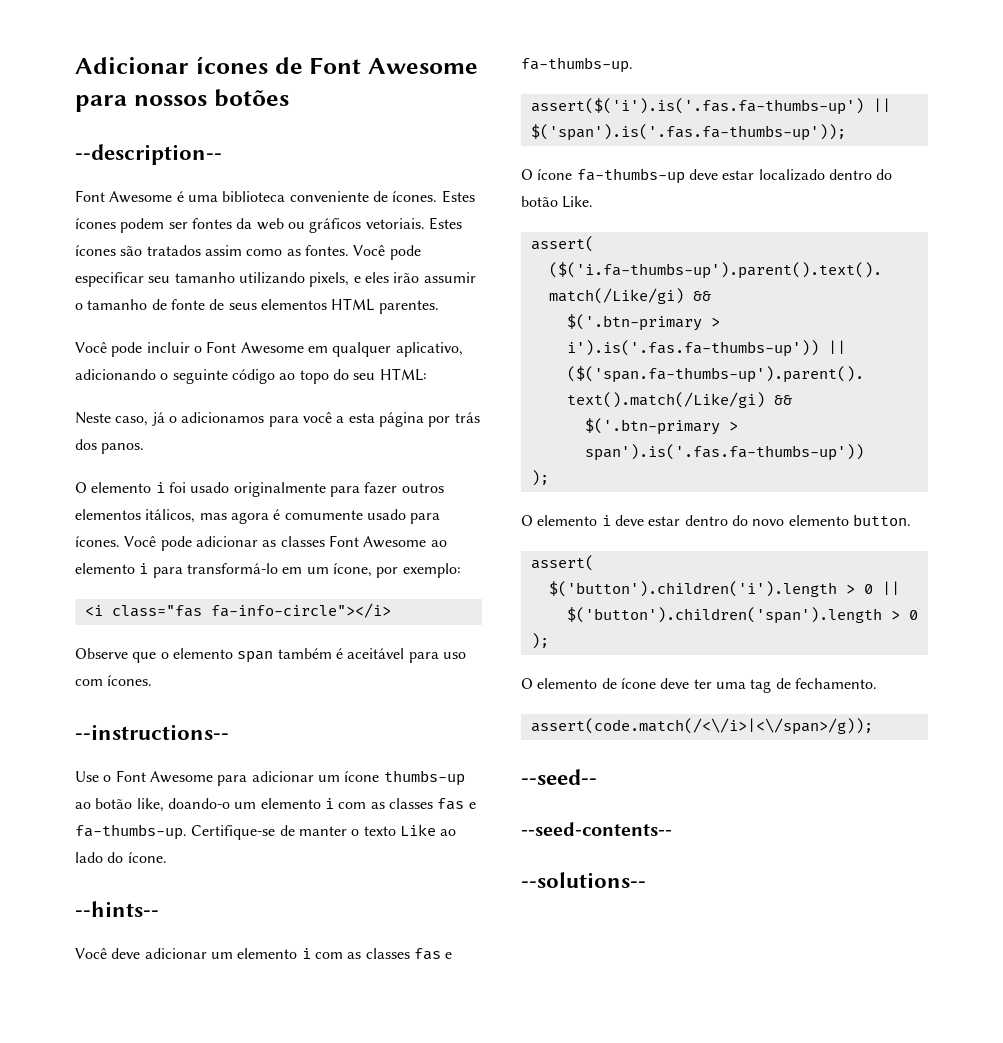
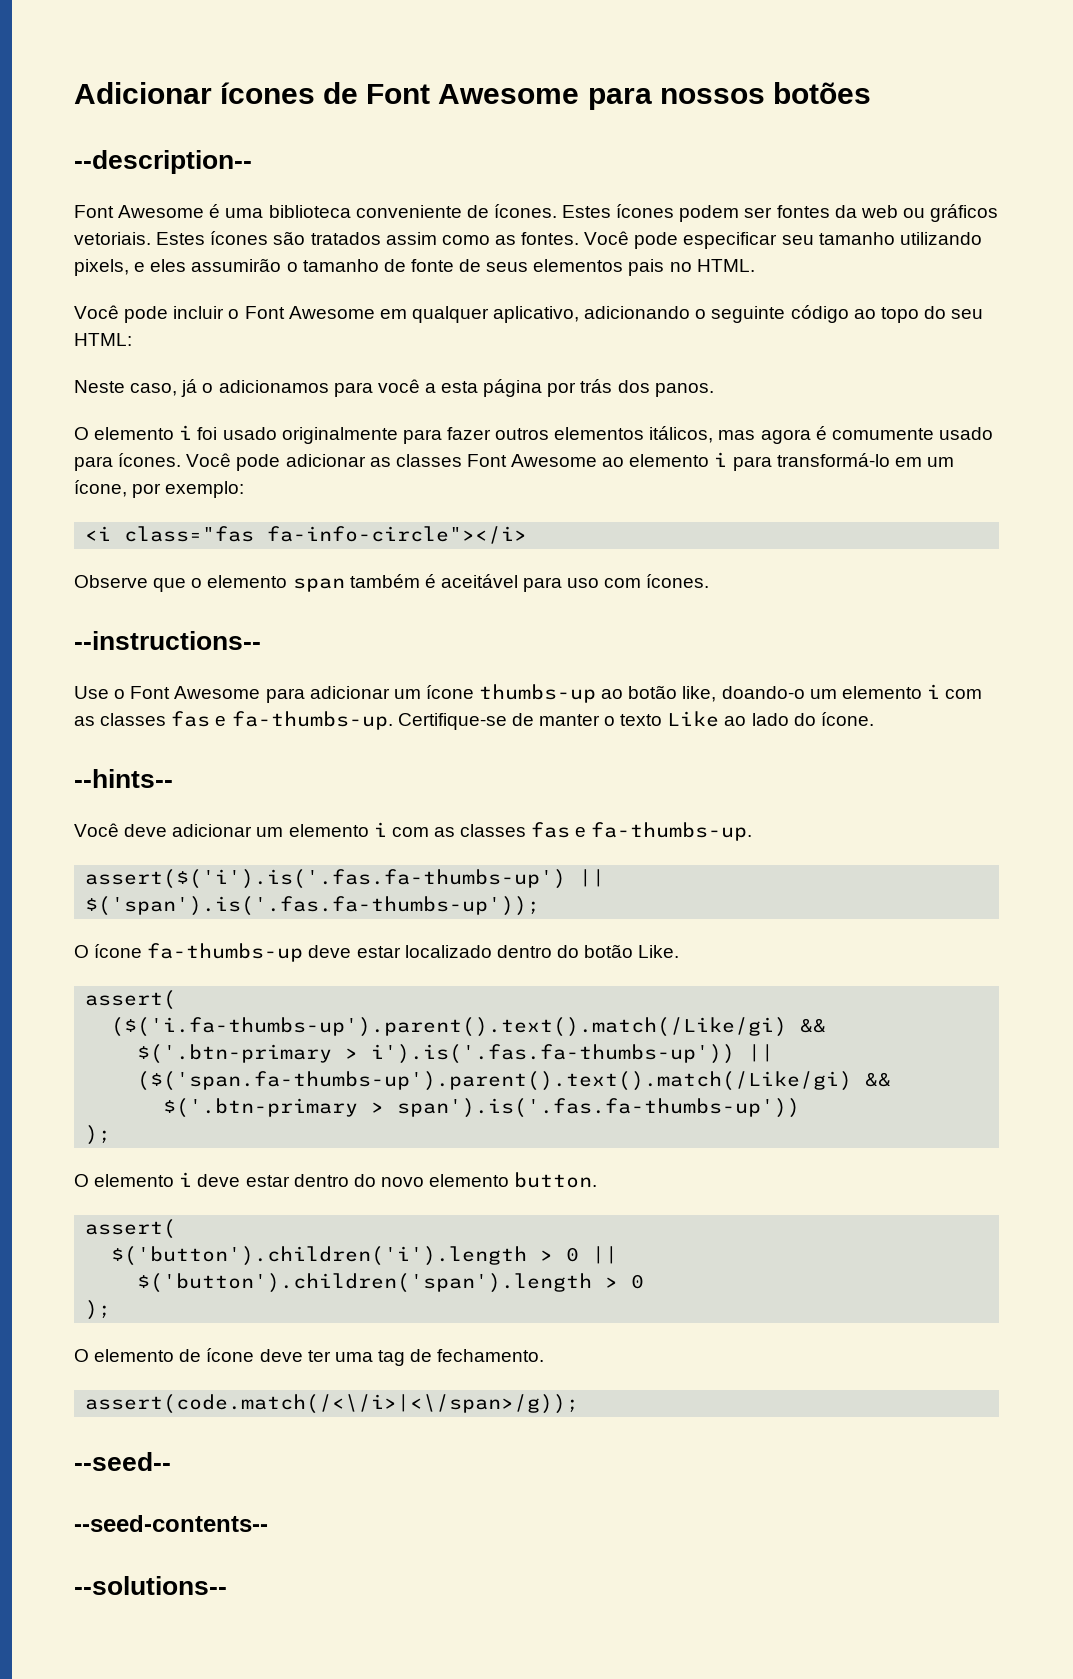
- Você pode especificar seu tamanho utilizando pixels, e eles irão assumir o tamanho de fonte de seus elementos HTML parentes.
+ Você pode especificar seu tamanho utilizando pixels, e eles assumirão o tamanho de fonte de seus elementos pais no HTML.

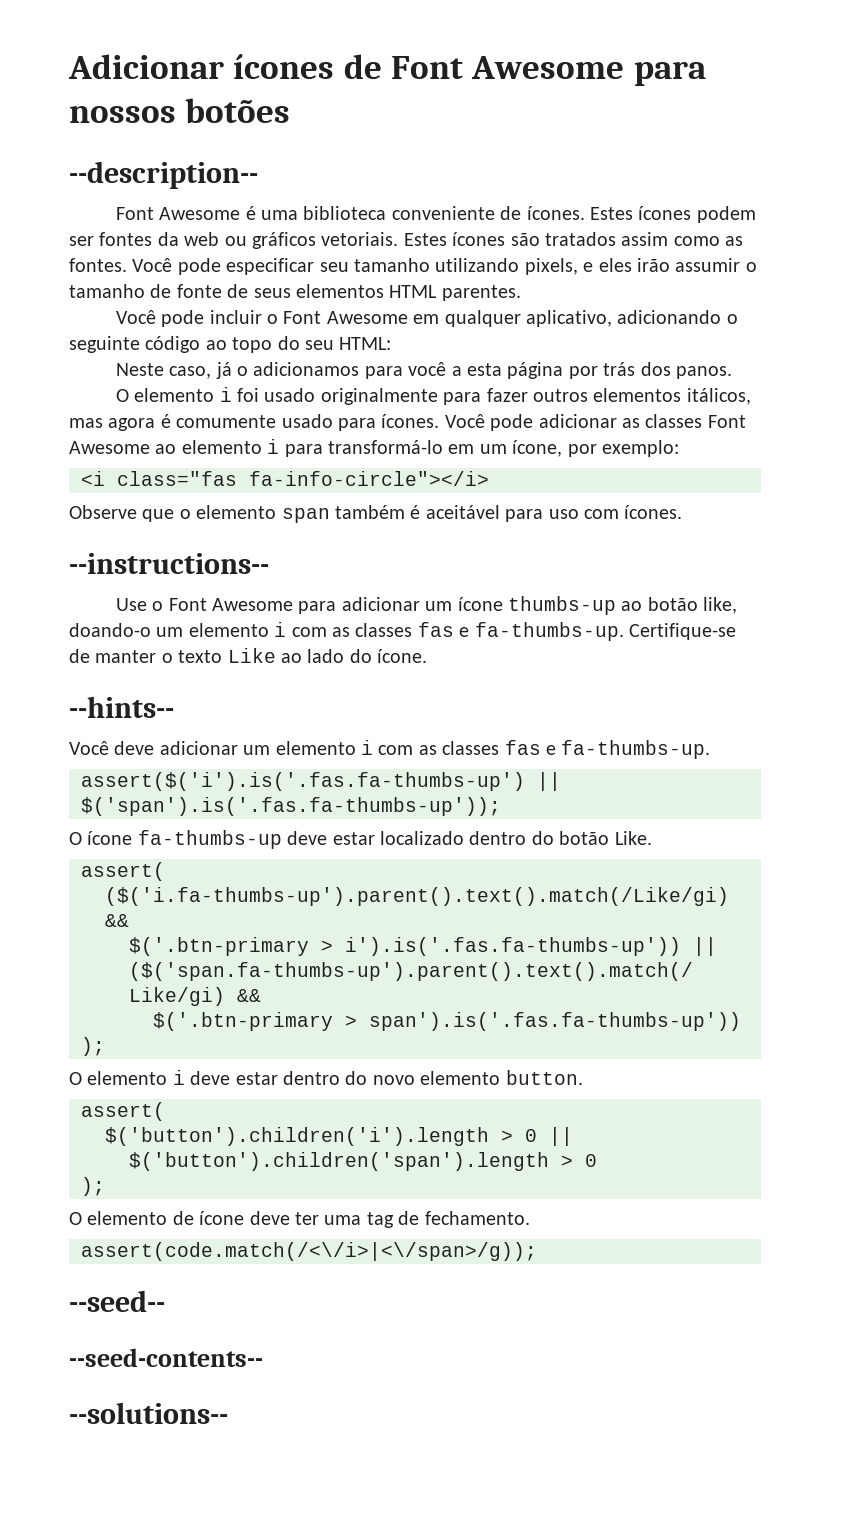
- Você pode especificar seu tamanho utilizando pixels, e eles assumirão o tamanho de fonte de seus elementos pais no HTML.
+ Você pode especificar seu tamanho utilizando pixels, e eles irão assumir o tamanho de fonte de seus elementos HTML parentes.

